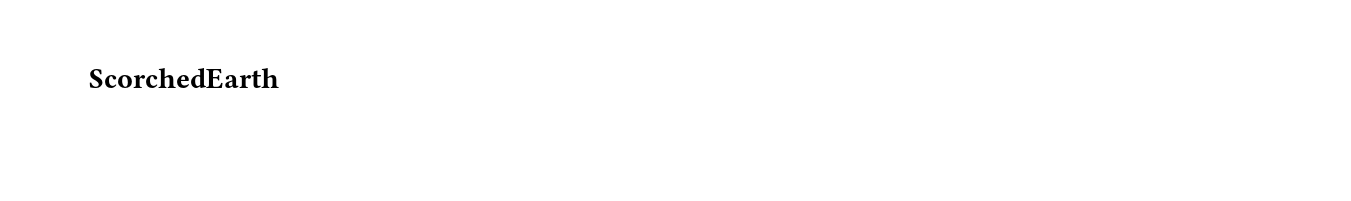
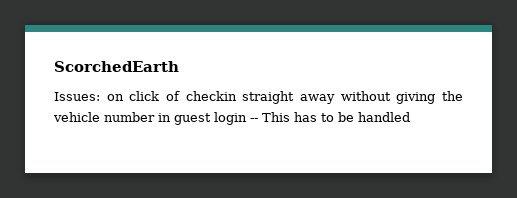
+ Issues: on click of checkin straight away without giving the vehicle number in guest login -- This has to be handled

